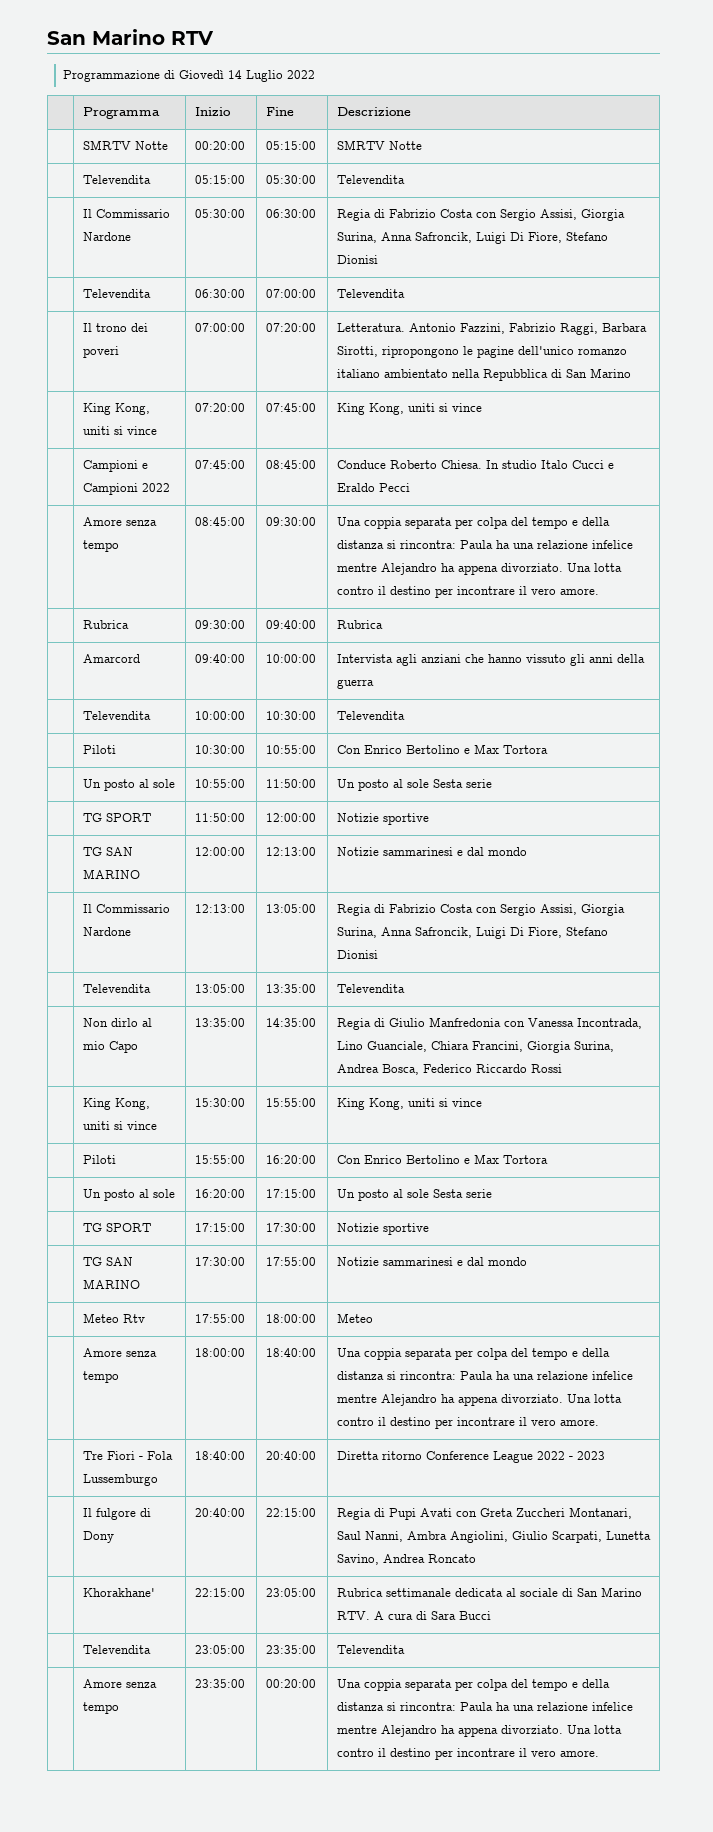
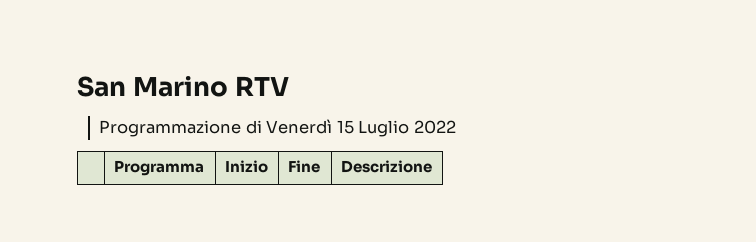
- Programmazione di Giovedì 14 Luglio 2022
+ Programmazione di Venerdì 15 Luglio 2022
- | SMRTV Notte | 00:20:00 | 05:15:00 | SMRTV Notte
- | Televendita | 05:15:00 | 05:30:00 | Televendita
- | Il Commissario Nardone | 05:30:00 | 06:30:00 | Regia di Fabrizio Costa con Sergio Assisi, Giorgia Surina, Anna Safroncik, Luigi Di Fiore, Stefano Dionisi
- | Televendita | 06:30:00 | 07:00:00 | Televendita
- | Il trono dei poveri | 07:00:00 | 07:20:00 | Letteratura. Antonio Fazzini, Fabrizio Raggi, Barbara Sirotti, ripropongono le pagine dell'unico romanzo italiano ambientato nella Repubblica di San Marino
- | King Kong, uniti si vince | 07:20:00 | 07:45:00 | King Kong, uniti si vince
- | Campioni e Campioni 2022 | 07:45:00 | 08:45:00 | Conduce Roberto Chiesa. In studio Italo Cucci e Eraldo Pecci
- | Amore senza tempo | 08:45:00 | 09:30:00 | Una coppia separata per colpa del tempo e della distanza si rincontra: Paula ha una relazione infelice mentre Alejandro ha appena divorziato. Una lotta contro il destino per incontrare il vero amore.
- | Rubrica | 09:30:00 | 09:40:00 | Rubrica
- | Amarcord | 09:40:00 | 10:00:00 | Intervista agli anziani che hanno vissuto gli anni della guerra
- | Televendita | 10:00:00 | 10:30:00 | Televendita
- | Piloti | 10:30:00 | 10:55:00 | Con Enrico Bertolino e Max Tortora
- | Un posto al sole | 10:55:00 | 11:50:00 | Un posto al sole Sesta serie
- | TG SPORT | 11:50:00 | 12:00:00 | Notizie sportive
- | TG SAN MARINO | 12:00:00 | 12:13:00 | Notizie sammarinesi e dal mondo
- | Il Commissario Nardone | 12:13:00 | 13:05:00 | Regia di Fabrizio Costa con Sergio Assisi, Giorgia Surina, Anna Safroncik, Luigi Di Fiore, Stefano Dionisi
- | Televendita | 13:05:00 | 13:35:00 | Televendita
- | Non dirlo al mio Capo | 13:35:00 | 14:35:00 | Regia di Giulio Manfredonia con Vanessa Incontrada, Lino Guanciale, Chiara Francini, Giorgia Surina, Andrea Bosca, Federico Riccardo Rossi
- | King Kong, uniti si vince | 15:30:00 | 15:55:00 | King Kong, uniti si vince
- | Piloti | 15:55:00 | 16:20:00 | Con Enrico Bertolino e Max Tortora
- | Un posto al sole | 16:20:00 | 17:15:00 | Un posto al sole Sesta serie
- | TG SPORT | 17:15:00 | 17:30:00 | Notizie sportive
- | TG SAN MARINO | 17:30:00 | 17:55:00 | Notizie sammarinesi e dal mondo
- | Meteo Rtv | 17:55:00 | 18:00:00 | Meteo
- | Amore senza tempo | 18:00:00 | 18:40:00 | Una coppia separata per colpa del tempo e della distanza si rincontra: Paula ha una relazione infelice mentre Alejandro ha appena divorziato. Una lotta contro il destino per incontrare il vero amore.
- | Tre Fiori - Fola Lussemburgo | 18:40:00 | 20:40:00 | Diretta ritorno Conference League 2022 - 2023
- | Il fulgore di Dony | 20:40:00 | 22:15:00 | Regia di Pupi Avati con Greta Zuccheri Montanari, Saul Nanni, Ambra Angiolini, Giulio Scarpati, Lunetta Savino, Andrea Roncato
- | Khorakhane' | 22:15:00 | 23:05:00 | Rubrica settimanale dedicata al sociale di San Marino RTV. A cura di Sara Bucci
- | Televendita | 23:05:00 | 23:35:00 | Televendita
- | Amore senza tempo | 23:35:00 | 00:20:00 | Una coppia separata per colpa del tempo e della distanza si rincontra: Paula ha una relazione infelice mentre Alejandro ha appena divorziato. Una lotta contro il destino per incontrare il vero amore.

